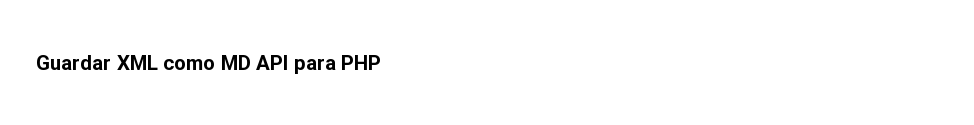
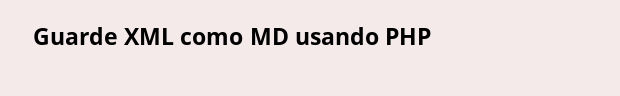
- Guardar XML como MD API para PHP
+ Guarde XML como MD usando PHP

